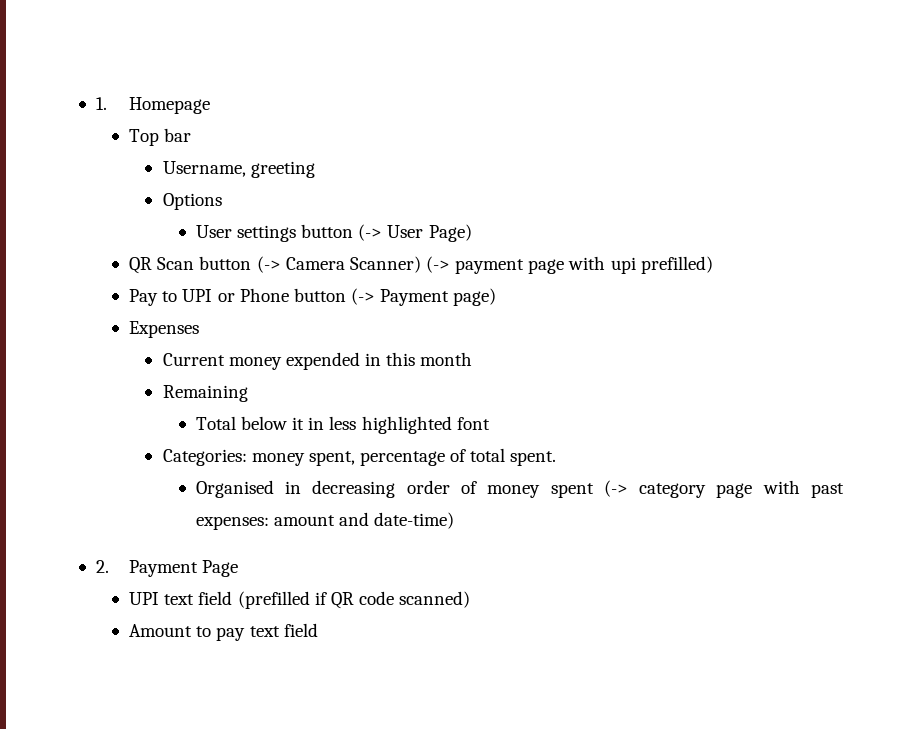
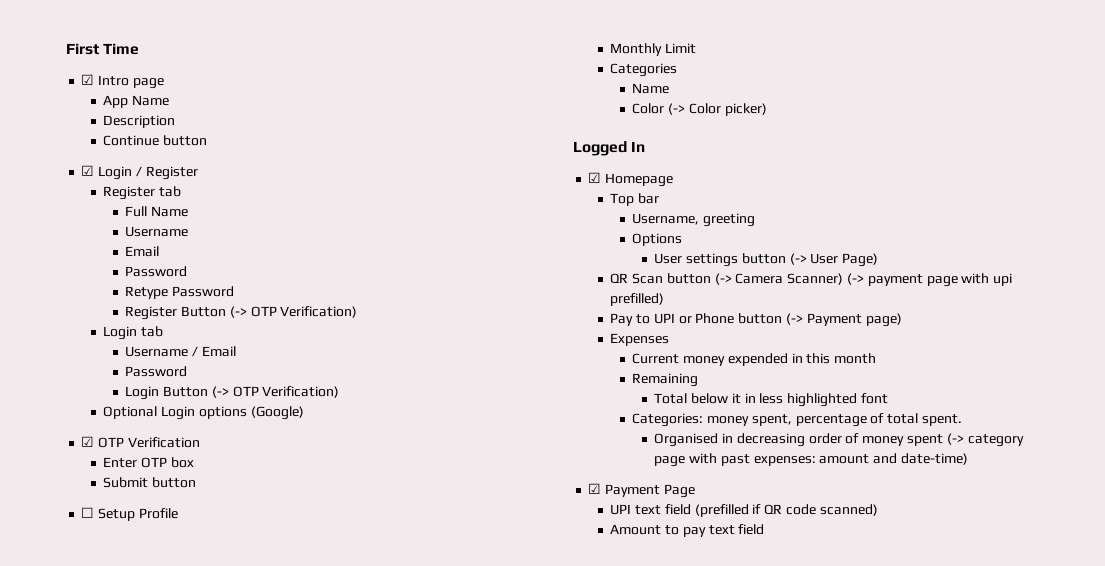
- 1. Homepage
+ First Time
+ ☑ Intro page
+ App Name
+ Description
+ Continue button
+ ☑ Login / Register
+ Register tab
+ Full Name
+ Username
+ Email
+ Password
+ Retype Password
+ Register Button (-> OTP Verification)
+ Login tab
+ Username / Email
+ Password
+ Login Button (-> OTP Verification)
+ Optional Login options (Google)
+ ☑ OTP Verification
+ Enter OTP box
+ Submit button
+ ☐ Setup Profile
+ Monthly Limit
+ Categories
+ Name
+ Color (-> Color picker)
+ Logged In
+ ☑ Homepage
- 2. Payment Page
+ ☑ Payment Page

